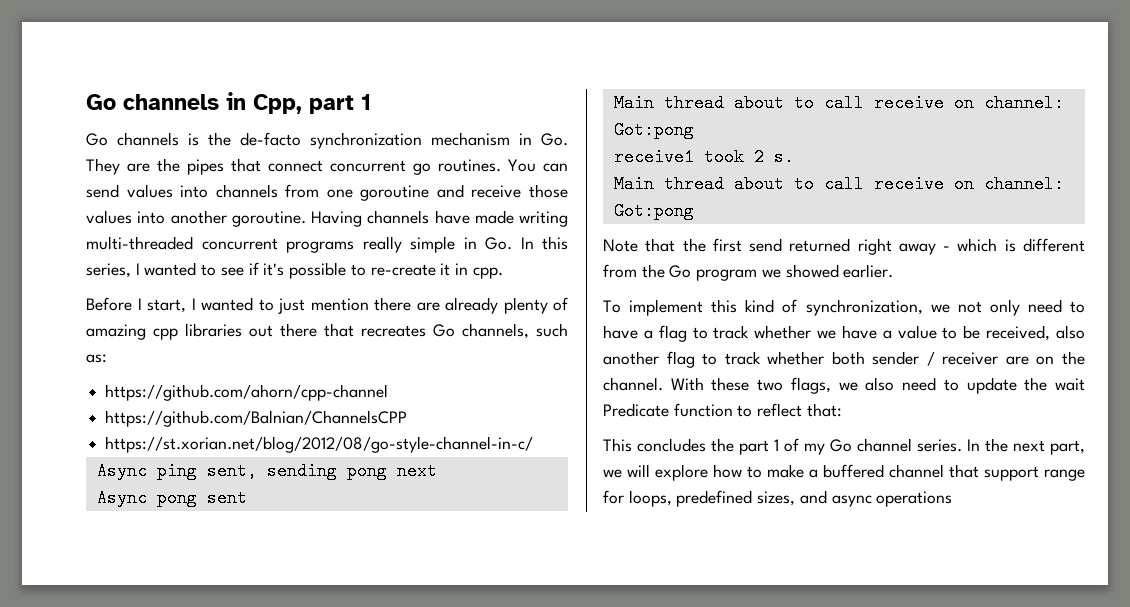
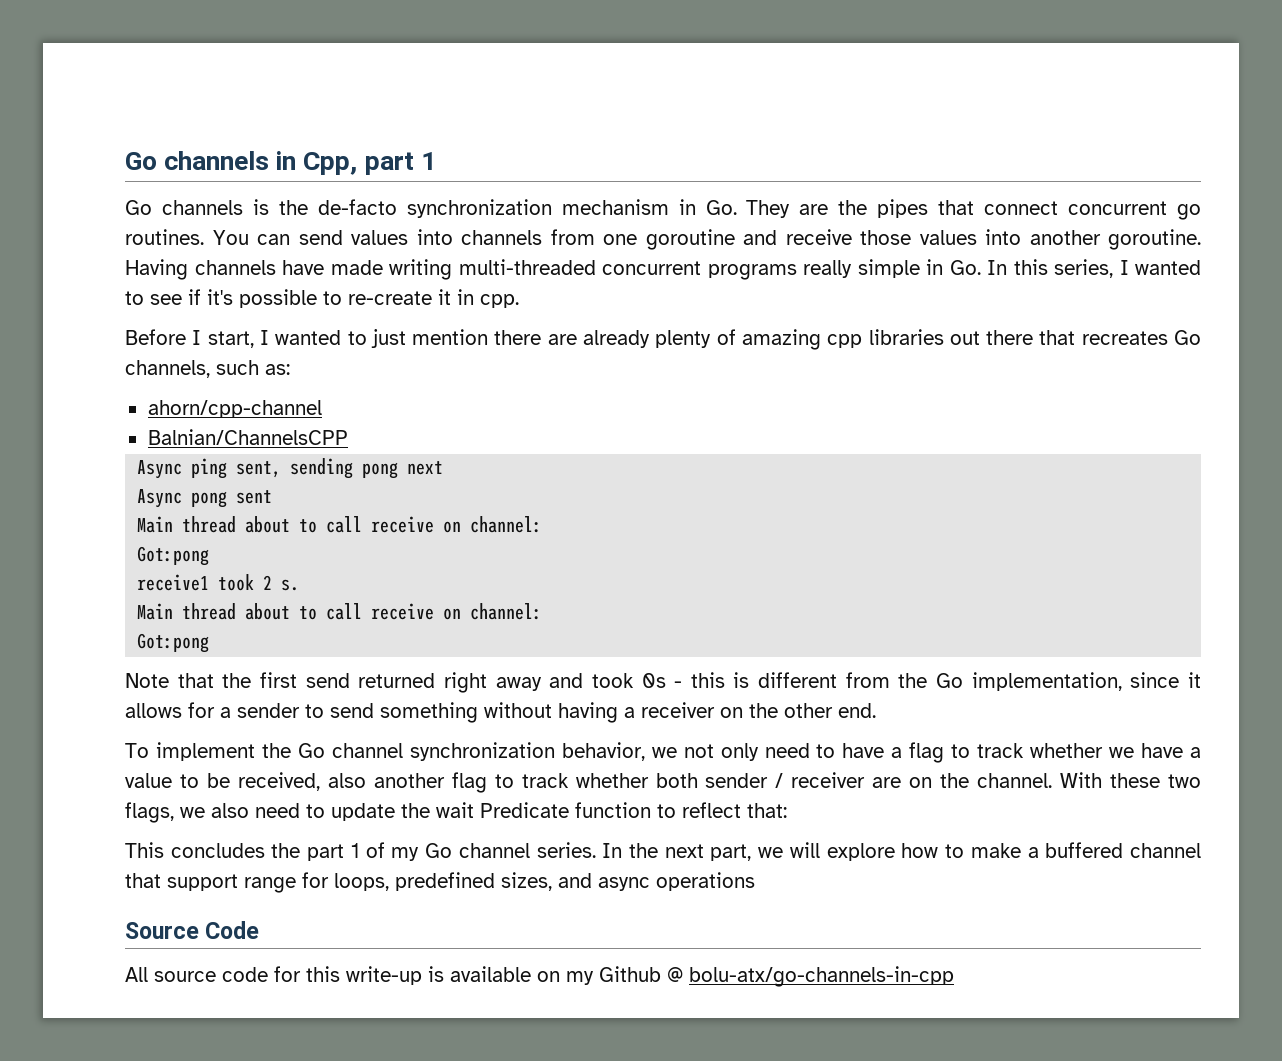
- https://github.com/ahorn/cpp-channel
- https://github.com/Balnian/ChannelsCPP
- https://st.xorian.net/blog/2012/08/go-style-channel-in-c/
+ ahorn/cpp-channel
+ Balnian/ChannelsCPP
- Note that the first send returned right away - which is different from the Go program we showed earlier.
- To implement this kind of synchronization, we not only need to have a flag to track whether we have a value to be received, also another flag to track whether both sender / receiver are on the channel.
+ Note that the first send returned right away and took 0s - this is different from the Go implementation, since it allows for a sender to send something without having a receiver on the other end.
+ To implement the Go channel synchronization behavior, we not only need to have a flag to track whether we have a value to be received, also another flag to track whether both sender / receiver are on the channel.
+ Source Code
+ All source code for this write-up is available on my Github @ bolu-atx/go-channels-in-cpp

